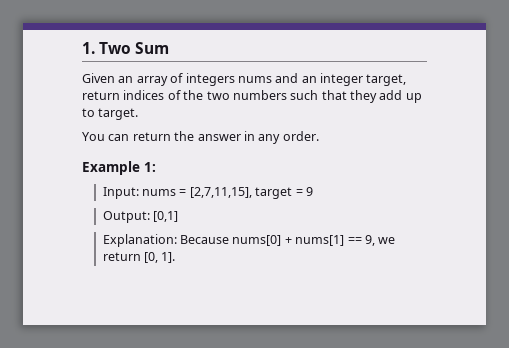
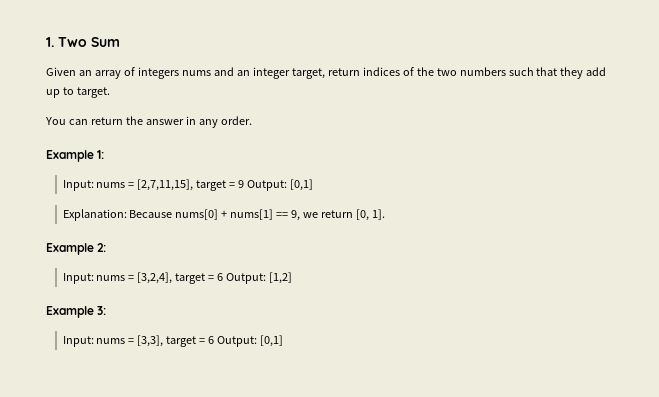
- Input: nums = [2,7,11,15], target = 9
- Output: [0,1]
+ Input: nums = [2,7,11,15], target = 9 Output: [0,1]
+ Example 2:
+ Input: nums = [3,2,4], target = 6 Output: [1,2]
+ Example 3:
+ Input: nums = [3,3], target = 6 Output: [0,1]

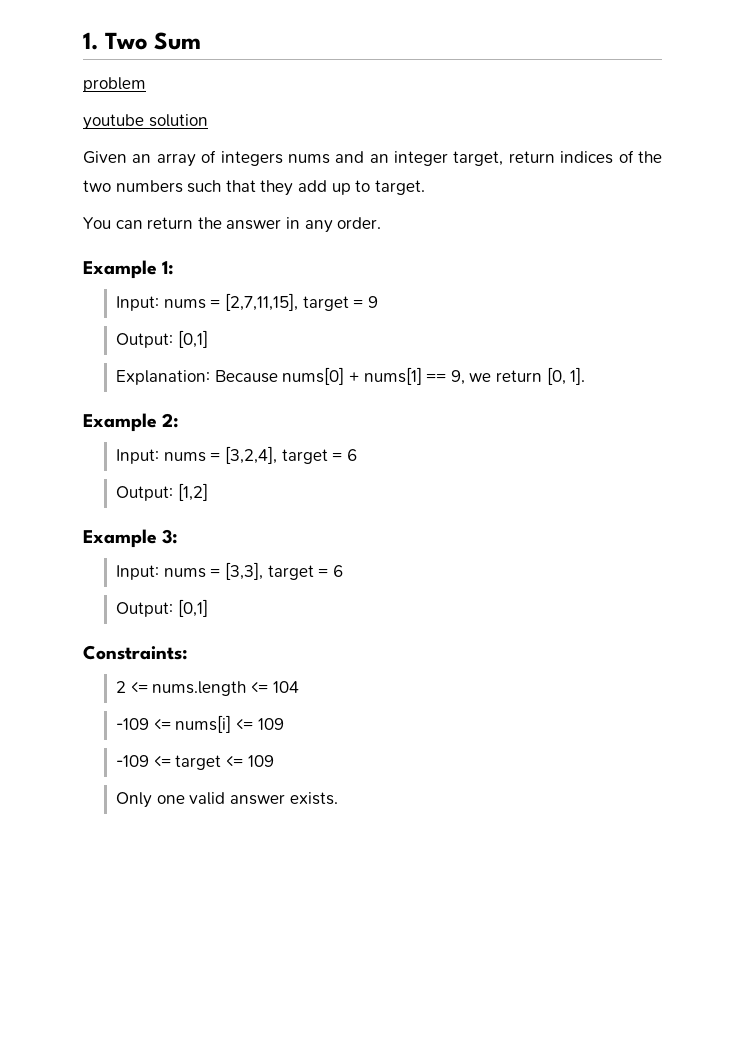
+ problem
+ youtube solution
- Input: nums = [2,7,11,15], target = 9 Output: [0,1]
+ Input: nums = [2,7,11,15], target = 9
+ Output: [0,1]
- Input: nums = [3,2,4], target = 6 Output: [1,2]
+ Input: nums = [3,2,4], target = 6
+ Output: [1,2]
- Input: nums = [3,3], target = 6 Output: [0,1]
+ Input: nums = [3,3], target = 6
+ Output: [0,1]
+ Constraints:
+ 2 <= nums.length <= 104
+ -109 <= nums[i] <= 109
+ -109 <= target <= 109
+ Only one valid answer exists.

